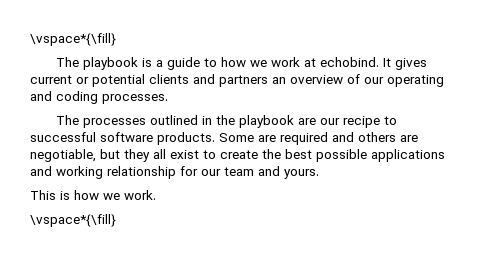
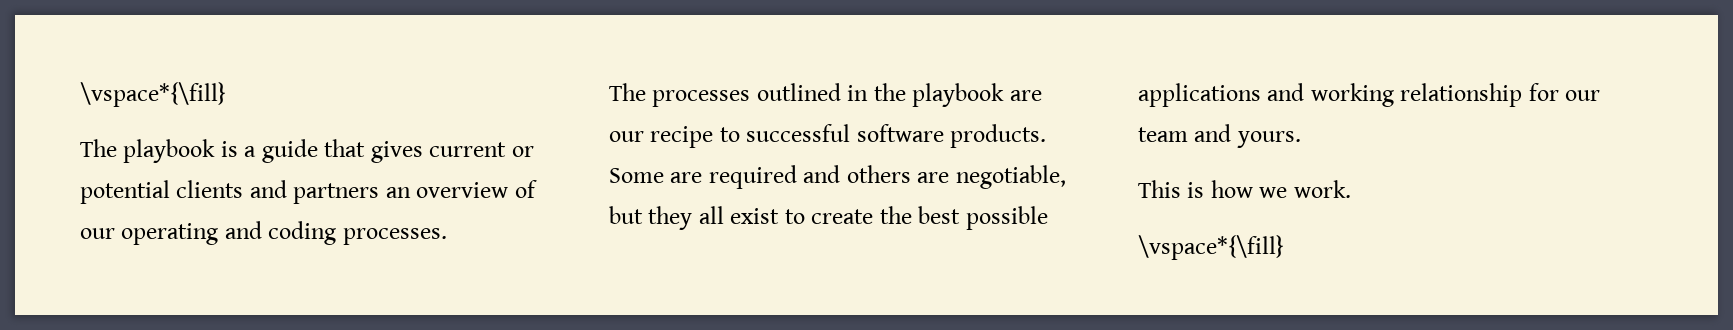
- The playbook is a guide to how we work at echobind. It gives current or potential clients and partners an overview of our operating and coding processes.
+ The playbook is a guide that gives current or potential clients and partners an overview of our operating and coding processes.

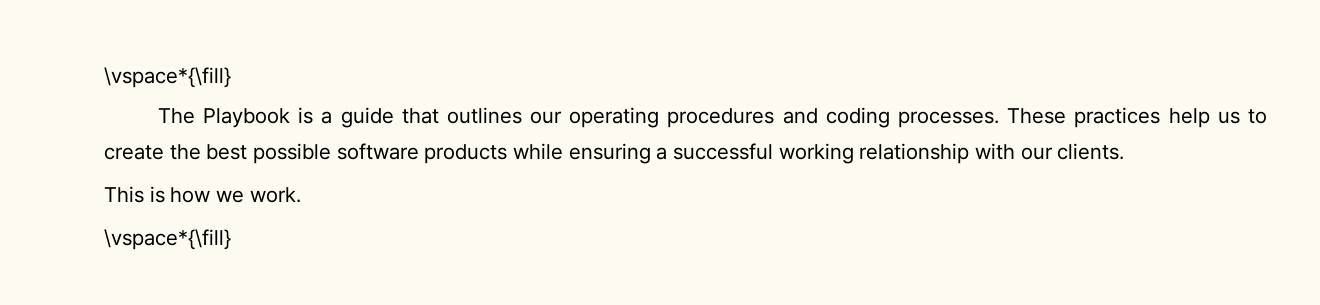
- The playbook is a guide that gives current or potential clients and partners an overview of our operating and coding processes.
- The processes outlined in the playbook are our recipe to successful software products. Some are required and others are negotiable, but they all exist to create the best possible applications and working relationship for our team and yours.
+ The Playbook is a guide that outlines our operating procedures and coding processes. These practices help us to create the best possible software products while ensuring a successful working relationship with our clients.

